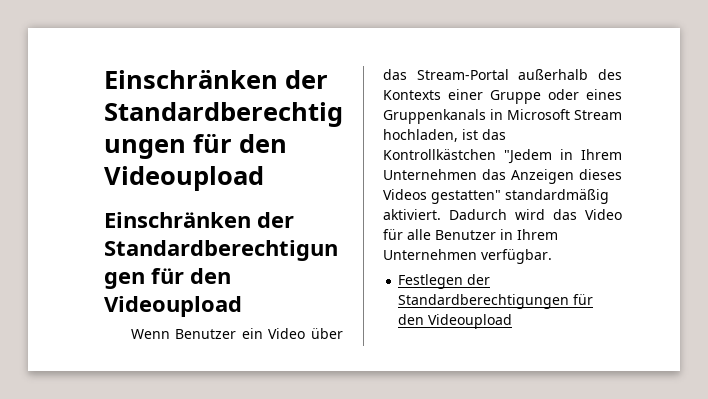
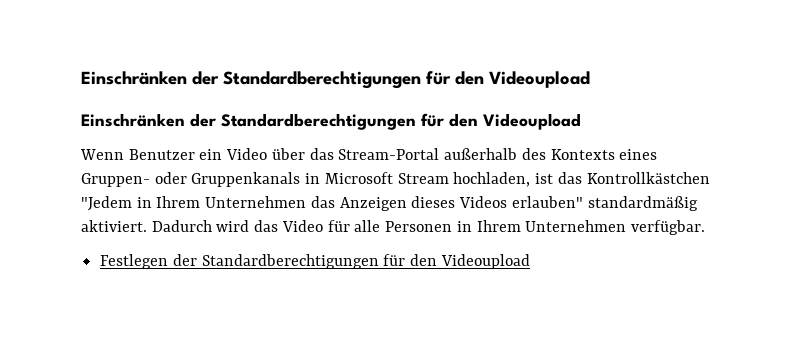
- Wenn Benutzer ein Video über das Stream-Portal außerhalb des Kontexts einer Gruppe oder eines Gruppenkanals in Microsoft Stream hochladen, ist das Kontrollkästchen "Jedem in Ihrem Unternehmen das Anzeigen dieses Videos gestatten" standardmäßig aktiviert.
+ Wenn Benutzer ein Video über das Stream-Portal außerhalb des Kontexts eines Gruppen- oder Gruppenkanals in Microsoft Stream hochladen, ist das Kontrollkästchen "Jedem in Ihrem Unternehmen das Anzeigen dieses Videos erlauben" standardmäßig aktiviert.
- Dadurch wird das Video für alle Benutzer in Ihrem Unternehmen verfügbar.
+ Dadurch wird das Video für alle Personen in Ihrem Unternehmen verfügbar.

